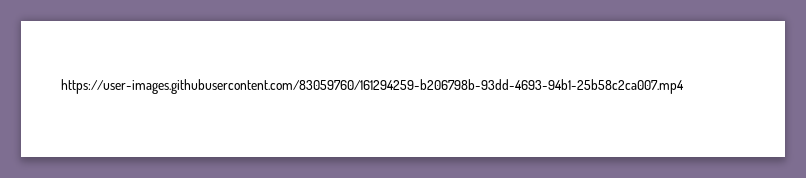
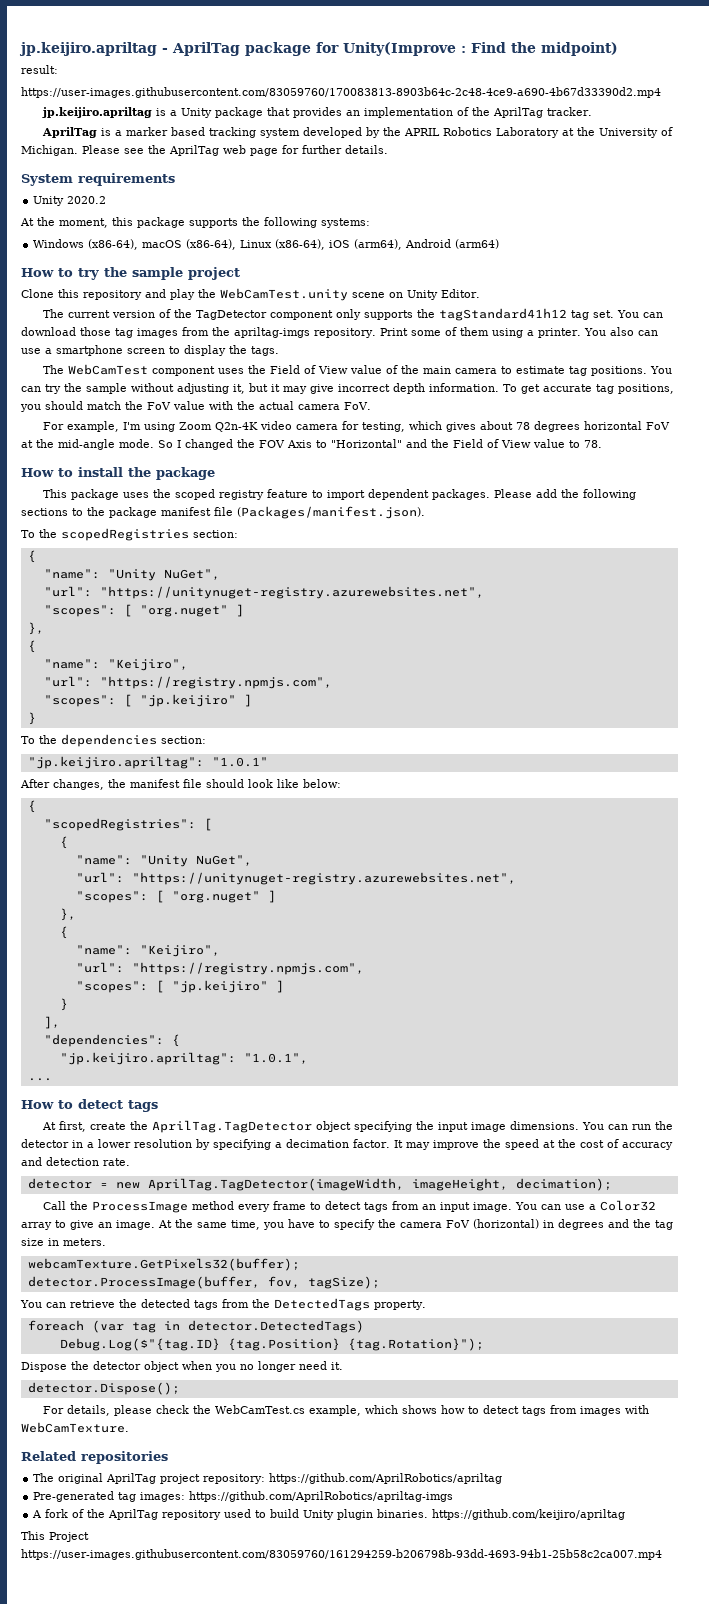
- https://user-images.githubusercontent.com/83059760/161294259-b206798b-93dd-4693-94b1-25b58c2ca007.mp4
+ jp.keijiro.apriltag - AprilTag package for Unity(Improve : Find the midpoint)
+ result:
+ https://user-images.githubusercontent.com/83059760/170083813-8903b64c-2c48-4ce9-a690-4b67d33390d2.mp4
+ jp.keijiro.apriltag is a Unity package that provides an implementation of the AprilTag tracker.
+ AprilTag is a marker based tracking system developed by the APRIL Robotics Laboratory at the University of Michigan. Please see the AprilTag web page for further details.
+ System requirements
+ Unity 2020.2
+ At the moment, this package supports the following systems:
+ Windows (x86-64), macOS (x86-64), Linux (x86-64), iOS (arm64), Android (arm64)
+ How to try the sample project
+ Clone this repository and play the WebCamTest.unity scene on Unity Editor.
+ The current version of the TagDetector component only supports the tagStandard41h12 tag set. You can download those tag images from the apriltag-imgs repository. Print some of them using a printer. You also can use a smartphone screen to display the tags.
+ The WebCamTest component uses the Field of View value of the main camera to estimate tag positions. You can try the sample without adjusting it, but it may give incorrect depth information. To get accurate tag positions, you should match the FoV value with the actual camera FoV.
+ For example, I'm using Zoom Q2n-4K video camera for testing, which gives about 78 degrees horizontal FoV at the mid-angle mode. So I changed the FOV Axis to "Horizontal" and the Field of View value to 78.
+ How to install the package
+ This package uses the scoped registry feature to import dependent packages. Please add the following sections to the package manifest file (Packages/manifest.json).
+ To the scopedRegistries section:
+ {
+ "name": "Unity NuGet",
+ "url": "https://unitynuget-registry.azurewebsites.net",
+ "scopes": [ "org.nuget" ]
+ },
+ {
+ "name": "Keijiro",
+ "url": "https://registry.npmjs.com",
+ "scopes": [ "jp.keijiro" ]
+ }
+ To the dependencies section:
+ "jp.keijiro.apriltag": "1.0.1"
+ After changes, the manifest file should look like below:
+ {
+ "scopedRegistries": [
+ {
+ "name": "Unity NuGet",
+ "url": "https://unitynuget-registry.azurewebsites.net",
+ "scopes": [ "org.nuget" ]
+ },
+ {
+ "name": "Keijiro",
+ "url": "https://registry.npmjs.com",
+ "scopes": [ "jp.keijiro" ]
+ }
+ ],
+ "dependencies": {
+ "jp.keijiro.apriltag": "1.0.1",
+ ...
+ How to detect tags
+ At first, create the AprilTag.TagDetector object specifying the input image dimensions. You can run the detector in a lower resolution by specifying a decimation factor. It may improve the speed at the cost of accuracy and detection rate.
+ detector = new AprilTag.TagDetector(imageWidth, imageHeight, decimation);
+ Call the ProcessImage method every frame to detect tags from an input image. You can use a Color32 array to give an image. At the same time, you have to specify the camera FoV (horizontal) in degrees and the tag size in meters.
+ webcamTexture.GetPixels32(buffer);
+ detector.ProcessImage(buffer, fov, tagSize);
+ You can retrieve the detected tags from the DetectedTags property.
+ foreach (var tag in detector.DetectedTags)
+ Debug.Log($"{tag.ID} {tag.Position} {tag.Rotation}");
+ Dispose the detector object when you no longer need it.
+ detector.Dispose();
+ For details, please check the WebCamTest.cs example, which shows how to detect tags from images with WebCamTexture.
+ Related repositories
+ The original AprilTag project repository: https://github.com/AprilRobotics/apriltag
+ Pre-generated tag images: https://github.com/AprilRobotics/apriltag-imgs
+ A fork of the AprilTag repository used to build Unity plugin binaries. https://github.com/keijiro/apriltag
+ This Project https://user-images.githubusercontent.com/83059760/161294259-b206798b-93dd-4693-94b1-25b58c2ca007.mp4

